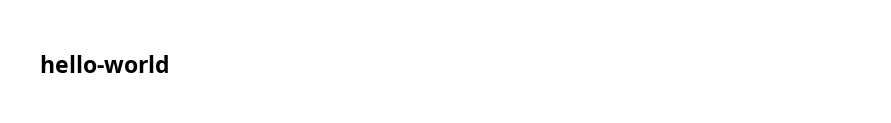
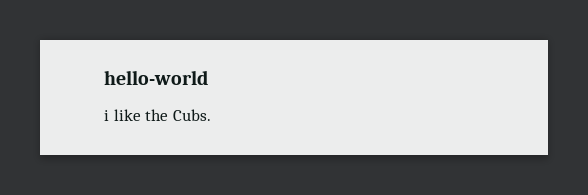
+ i like the Cubs.

